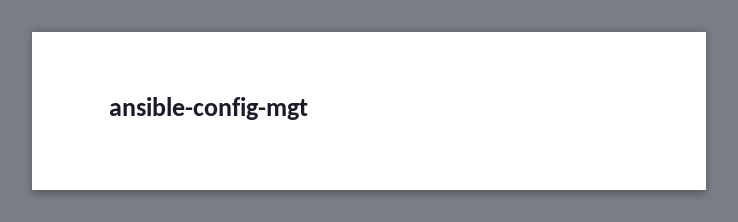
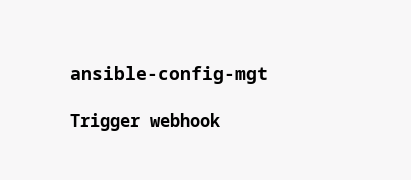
+ Trigger webhook

